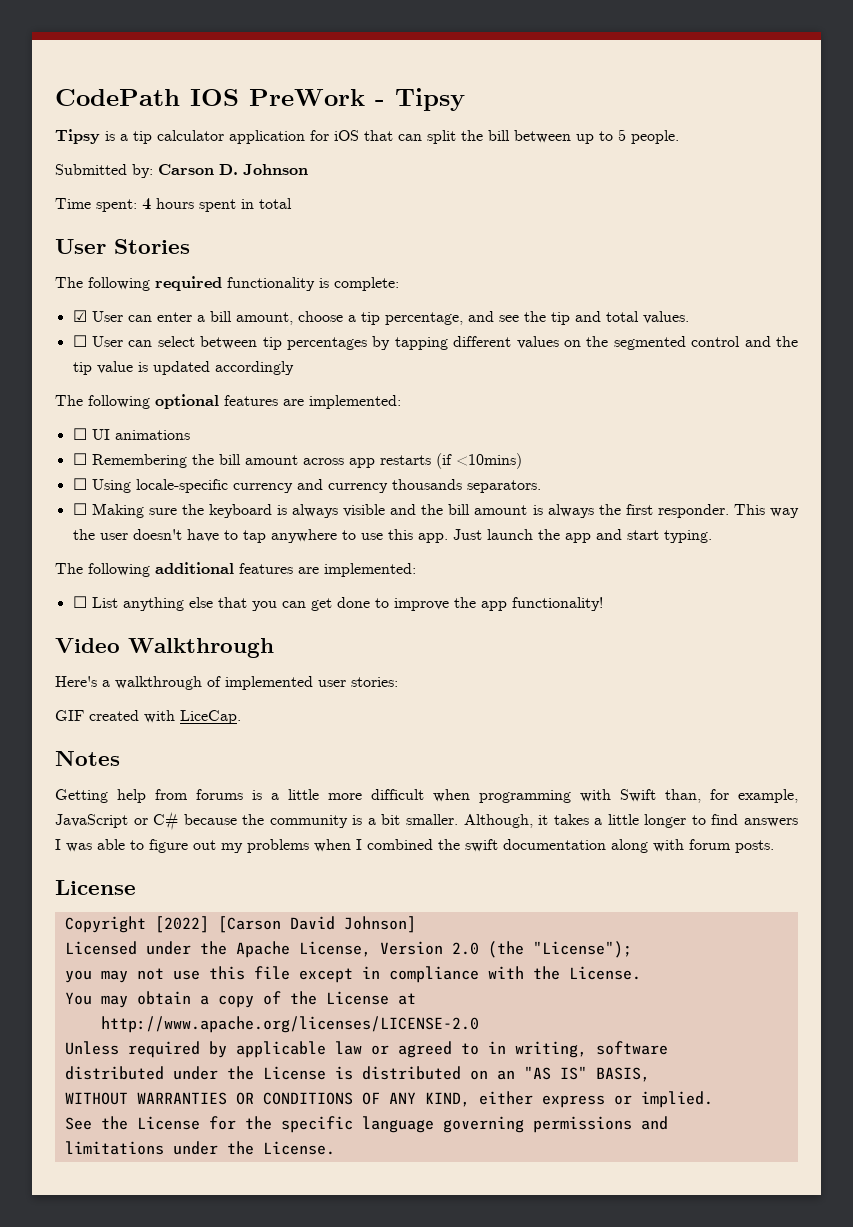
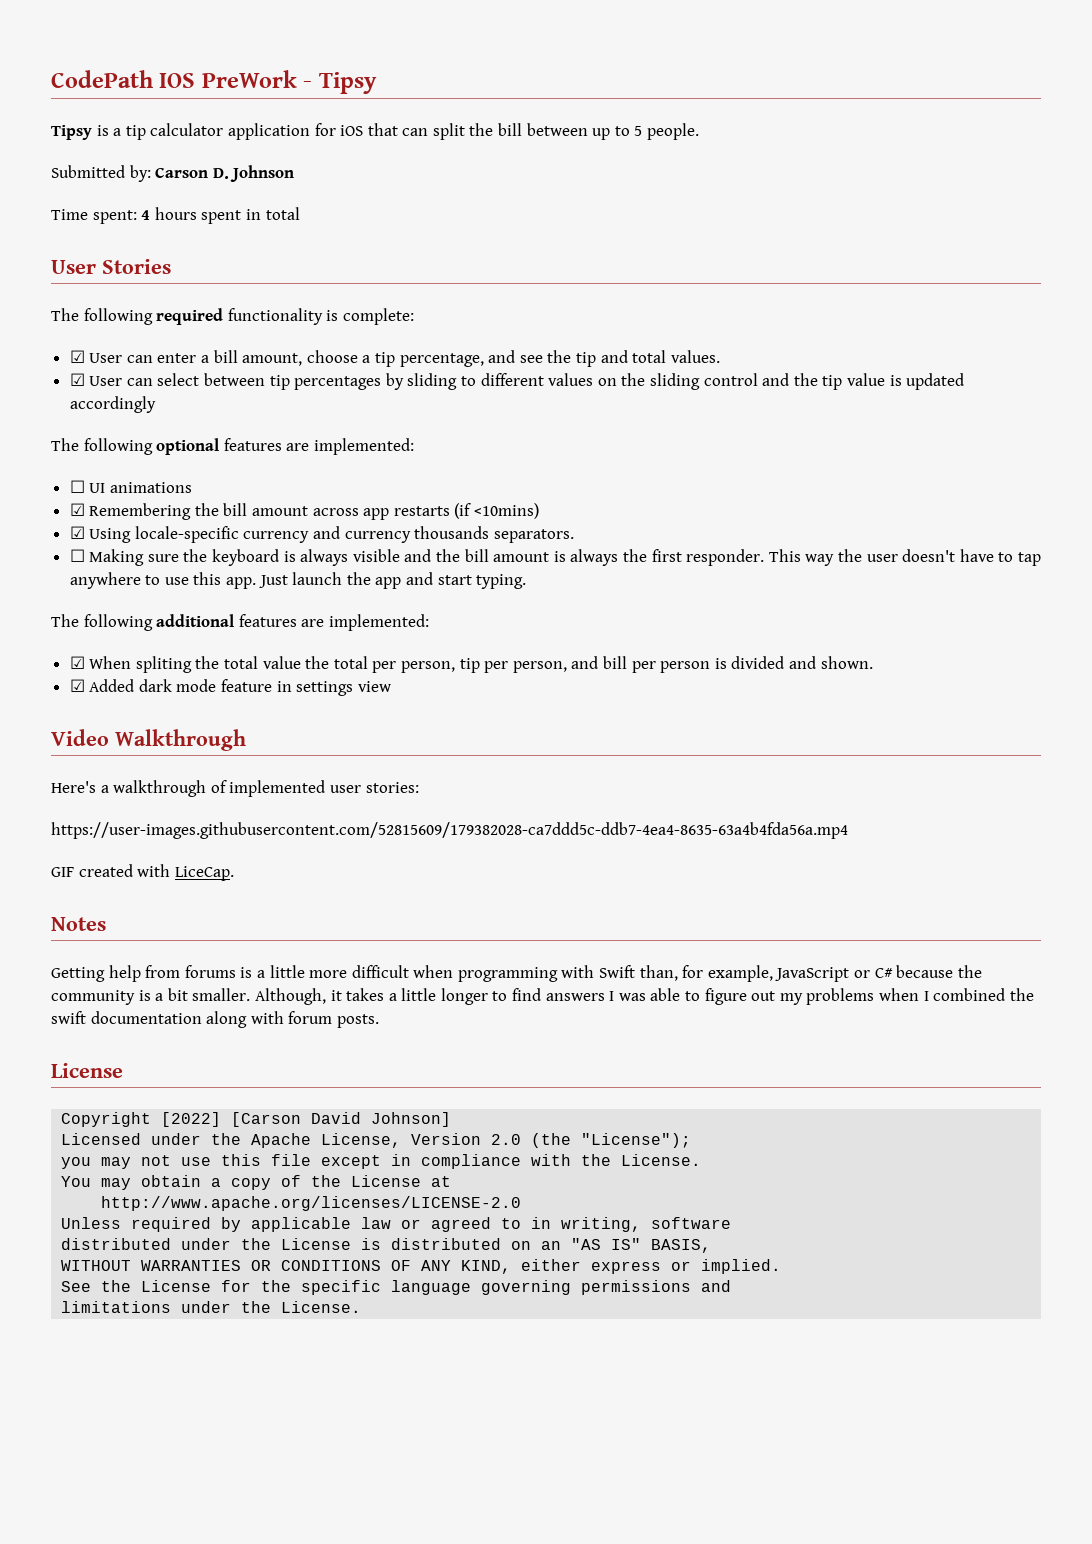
- ☐ User can select between tip percentages by tapping different values on the segmented control and the tip value is updated accordingly
+ ☑ User can select between tip percentages by sliding to different values on the sliding control and the tip value is updated accordingly
- ☐ Remembering the bill amount across app restarts (if <10mins)
+ ☑ Remembering the bill amount across app restarts (if <10mins)
- ☐ Using locale-specific currency and currency thousands separators.
+ ☑ Using locale-specific currency and currency thousands separators.
- ☐ List anything else that you can get done to improve the app functionality!
+ ☑ When spliting the total value the total per person, tip per person, and bill per person is divided and shown.
+ ☑ Added dark mode feature in settings view
+ https://user-images.githubusercontent.com/52815609/179382028-ca7ddd5c-ddb7-4ea4-8635-63a4b4fda56a.mp4

